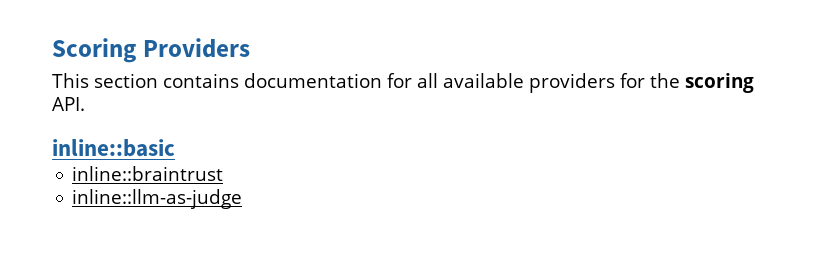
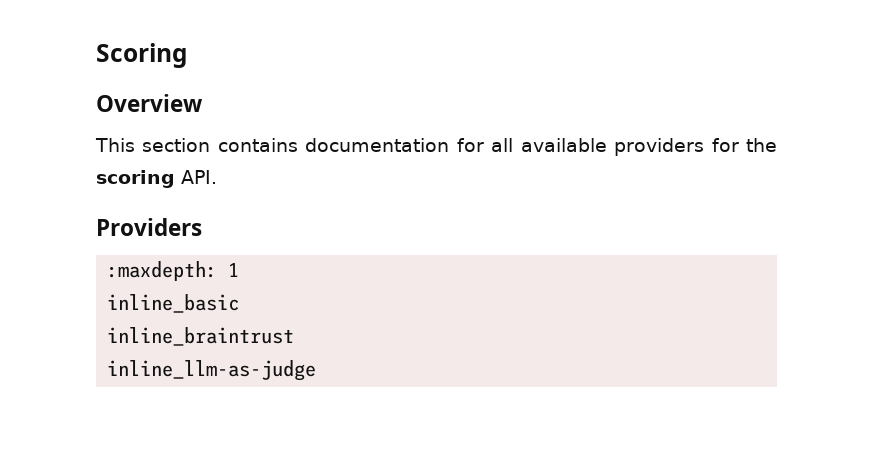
- Scoring Providers
+ Scoring
+ Overview
- inline::basic
- inline::braintrust
- inline::llm-as-judge
+ Providers
+ :maxdepth: 1
+ inline_basic
+ inline_braintrust
+ inline_llm-as-judge

